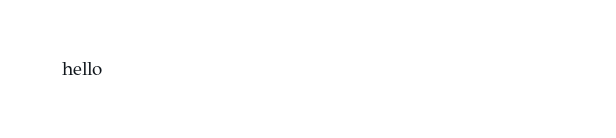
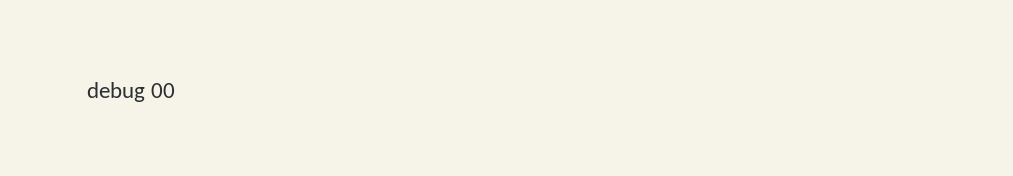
- hello
+ debug 00

